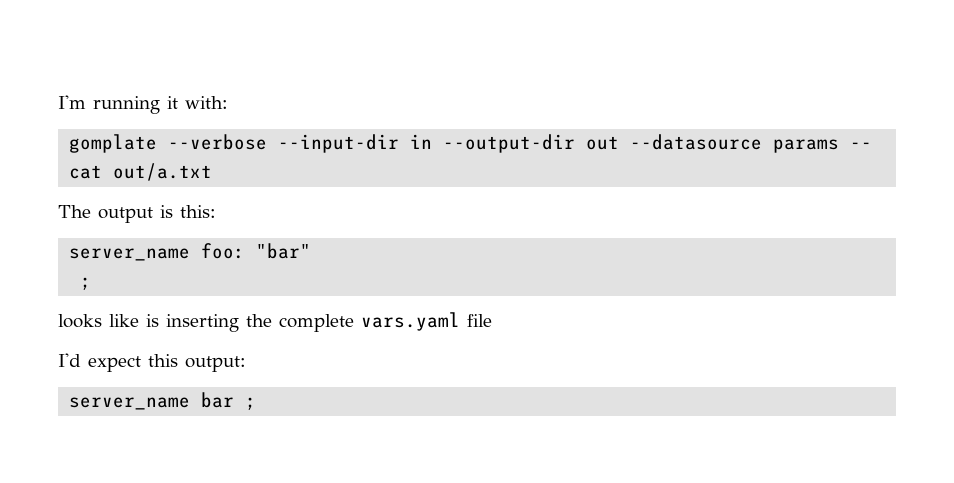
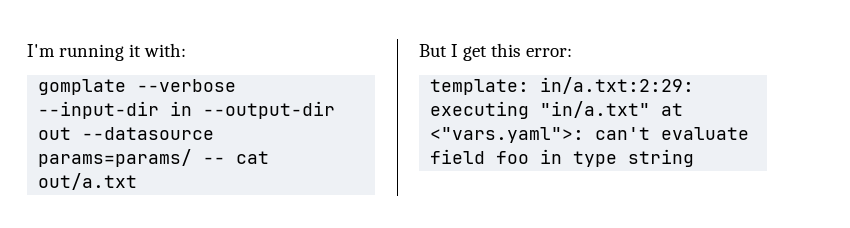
- gomplate --verbose --input-dir in --output-dir out --datasource params -- cat out/a.txt
+ gomplate --verbose --input-dir in --output-dir out --datasource params=params/ -- cat out/a.txt
- The output is this:
- server_name foo: "bar"
- ;
- looks like is inserting the complete vars.yaml file
- I'd expect this output:
- server_name bar ;
+ But I get this error:
+ template: in/a.txt:2:29: executing "in/a.txt" at <"vars.yaml">: can't evaluate field foo in type string

